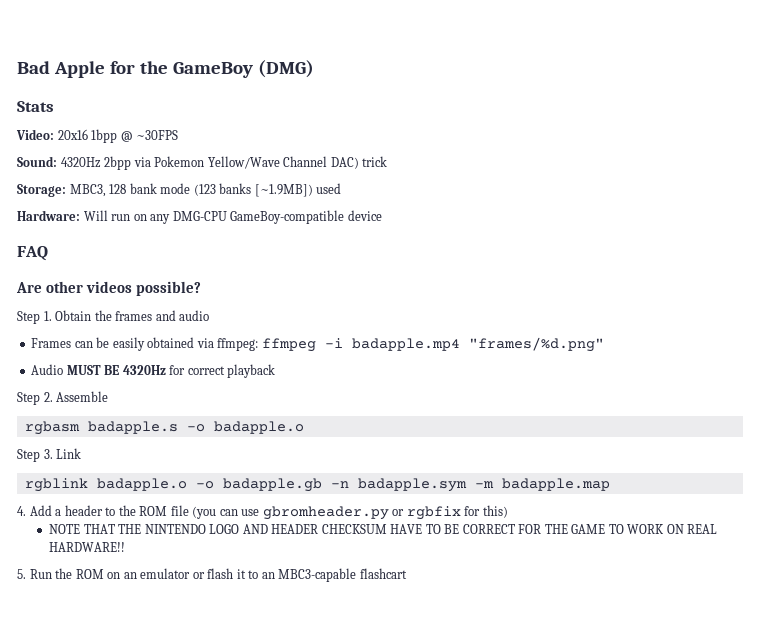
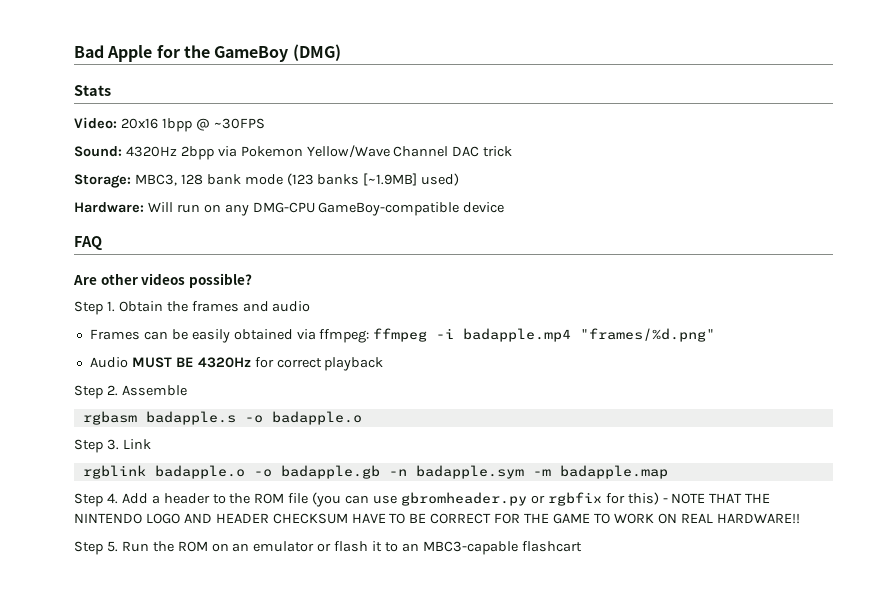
- Sound: 4320Hz 2bpp via Pokemon Yellow/Wave Channel DAC) trick
+ Sound: 4320Hz 2bpp via Pokemon Yellow/Wave Channel DAC trick
- Storage: MBC3, 128 bank mode (123 banks [~1.9MB]) used
+ Storage: MBC3, 128 bank mode (123 banks [~1.9MB] used)
- 4. Add a header to the ROM file (you can use gbromheader.py or rgbfix for this)
- NOTE THAT THE NINTENDO LOGO AND HEADER CHECKSUM HAVE TO BE CORRECT FOR THE GAME TO WORK ON REAL HARDWARE!!
+ Step 4. Add a header to the ROM file (you can use gbromheader.py or rgbfix for this) - NOTE THAT THE NINTENDO LOGO AND HEADER CHECKSUM HAVE TO BE CORRECT FOR THE GAME TO WORK ON REAL HARDWARE!!
- 5. Run the ROM on an emulator or flash it to an MBC3-capable flashcart
+ Step 5. Run the ROM on an emulator or flash it to an MBC3-capable flashcart

